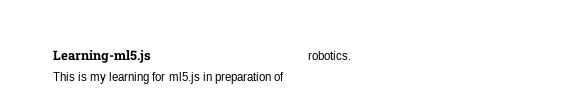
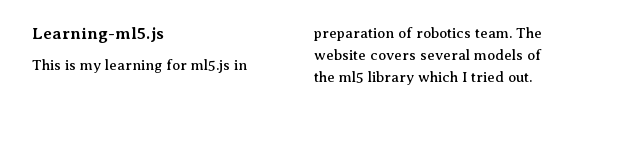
- This is my learning for ml5.js in preparation of robotics.
+ This is my learning for ml5.js in preparation of robotics team. The website covers several models of the ml5 library which I tried out.

